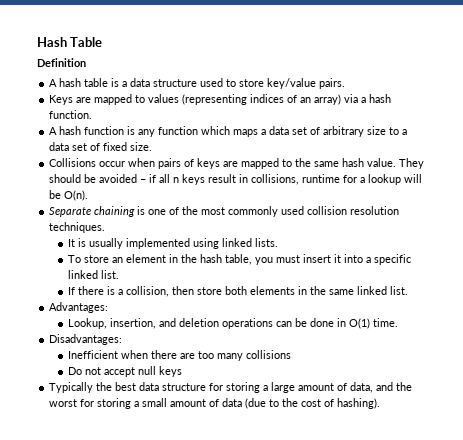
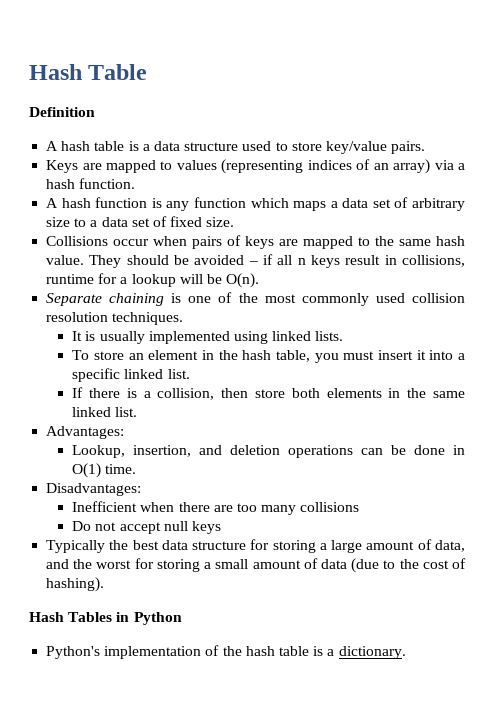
+ Hash Tables in Python
+ Python's implementation of the hash table is a dictionary.

